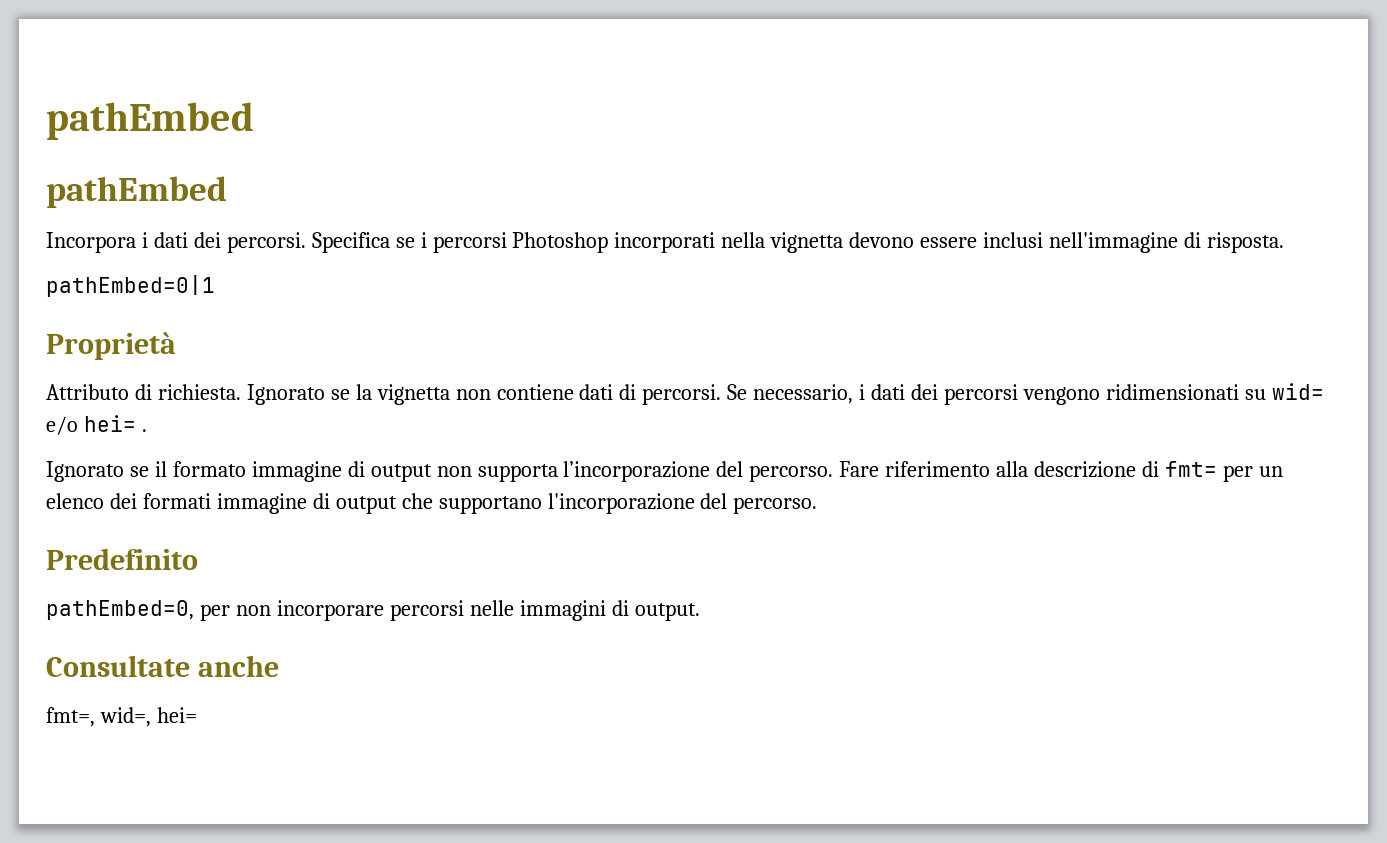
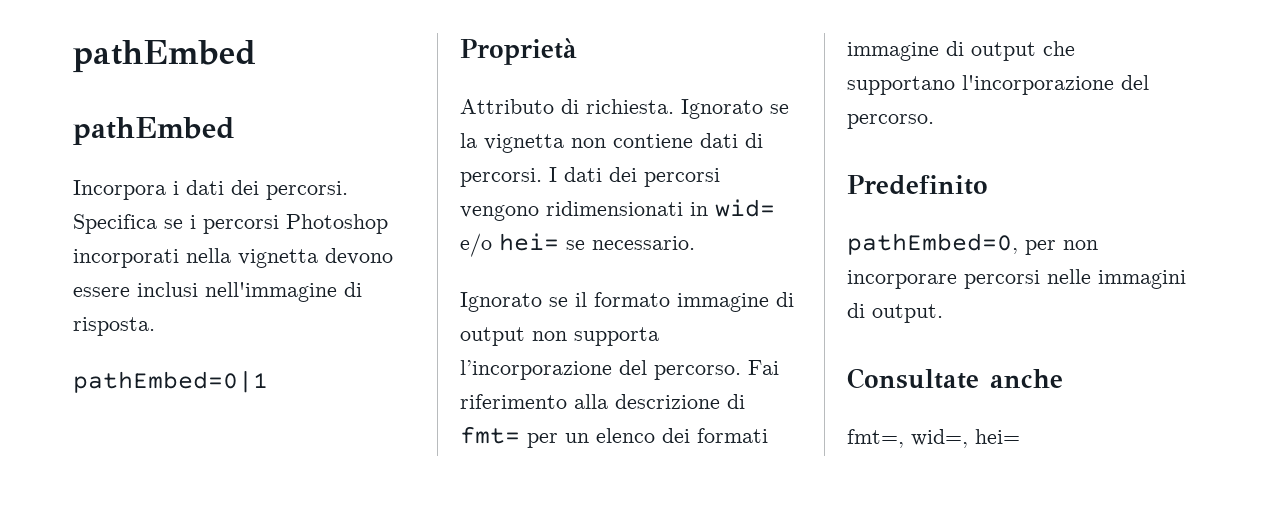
- Se necessario, i dati dei percorsi vengono ridimensionati su wid= e/o hei= .
+ I dati dei percorsi vengono ridimensionati in wid= e/o hei= se necessario.
- Fare riferimento alla descrizione di fmt= per un elenco dei formati immagine di output che supportano l'incorporazione del percorso.
+ Fai riferimento alla descrizione di fmt= per un elenco dei formati immagine di output che supportano l'incorporazione del percorso.

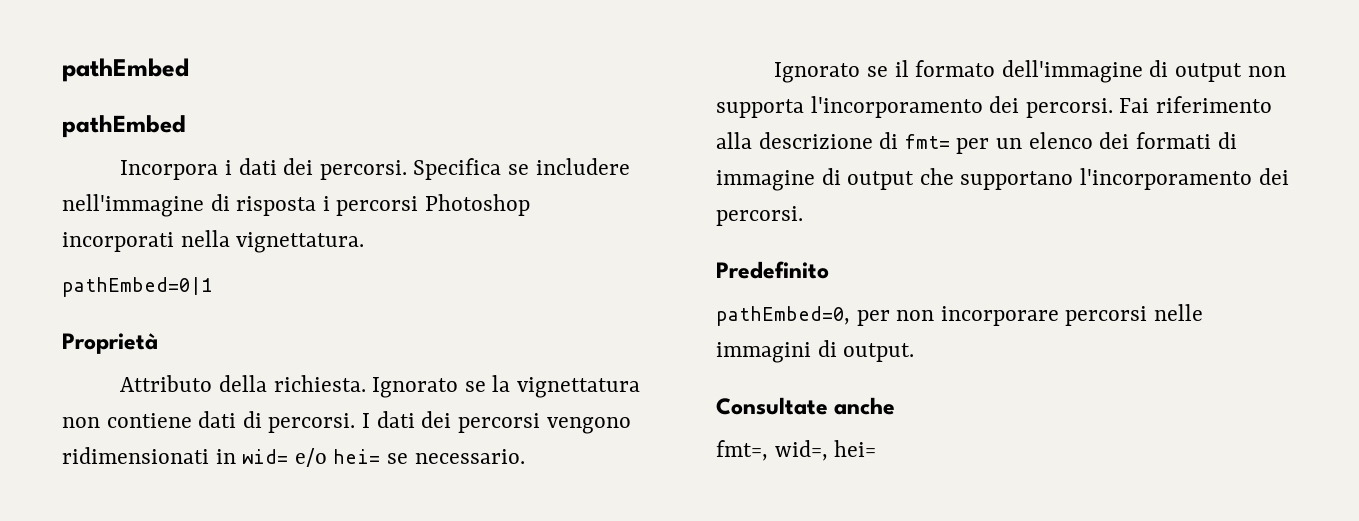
- Specifica se i percorsi Photoshop incorporati nella vignetta devono essere inclusi nell'immagine di risposta.
+ Specifica se includere nell'immagine di risposta i percorsi Photoshop incorporati nella vignettatura.
- Attributo di richiesta.
+ Attributo della richiesta.
- Ignorato se la vignetta non contiene dati di percorsi.
+ Ignorato se la vignettatura non contiene dati di percorsi.
- Ignorato se il formato immagine di output non supporta l’incorporazione del percorso.
+ Ignorato se il formato dell'immagine di output non supporta l'incorporamento dei percorsi.
- Fai riferimento alla descrizione di fmt= per un elenco dei formati immagine di output che supportano l'incorporazione del percorso.
+ Fai riferimento alla descrizione di fmt= per un elenco dei formati di immagine di output che supportano l'incorporamento dei percorsi.

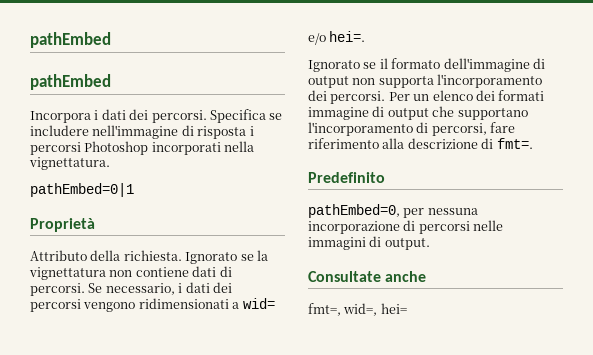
- I dati dei percorsi vengono ridimensionati in wid= e/o hei= se necessario.
+ Se necessario, i dati dei percorsi vengono ridimensionati a wid= e/o hei=.
- Fai riferimento alla descrizione di fmt= per un elenco dei formati di immagine di output che supportano l'incorporamento dei percorsi.
+ Per un elenco dei formati immagine di output che supportano l'incorporamento di percorsi, fare riferimento alla descrizione di fmt=.
- pathEmbed=0, per non incorporare percorsi nelle immagini di output.
+ pathEmbed=0, per nessuna incorporazione di percorsi nelle immagini di output.

